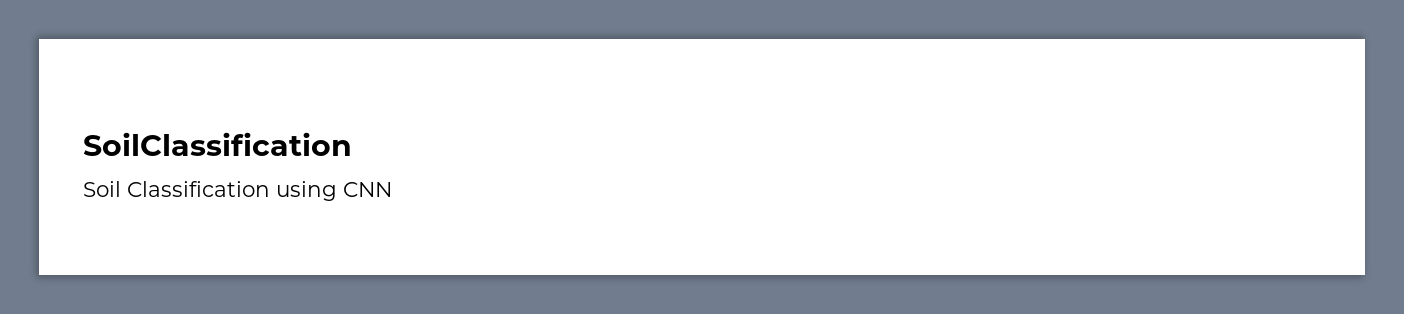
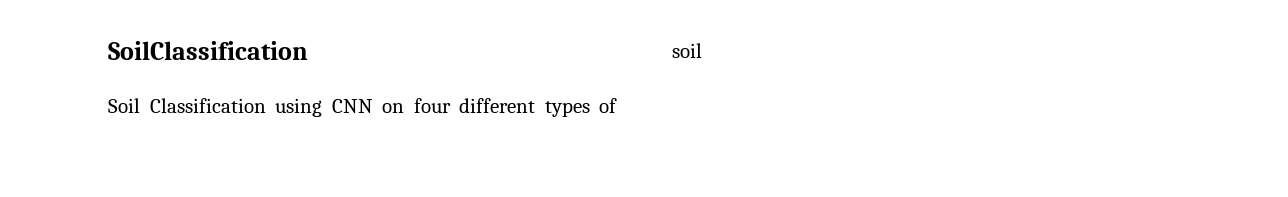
- Soil Classification using CNN
+ Soil Classification using CNN on four different types of soil

